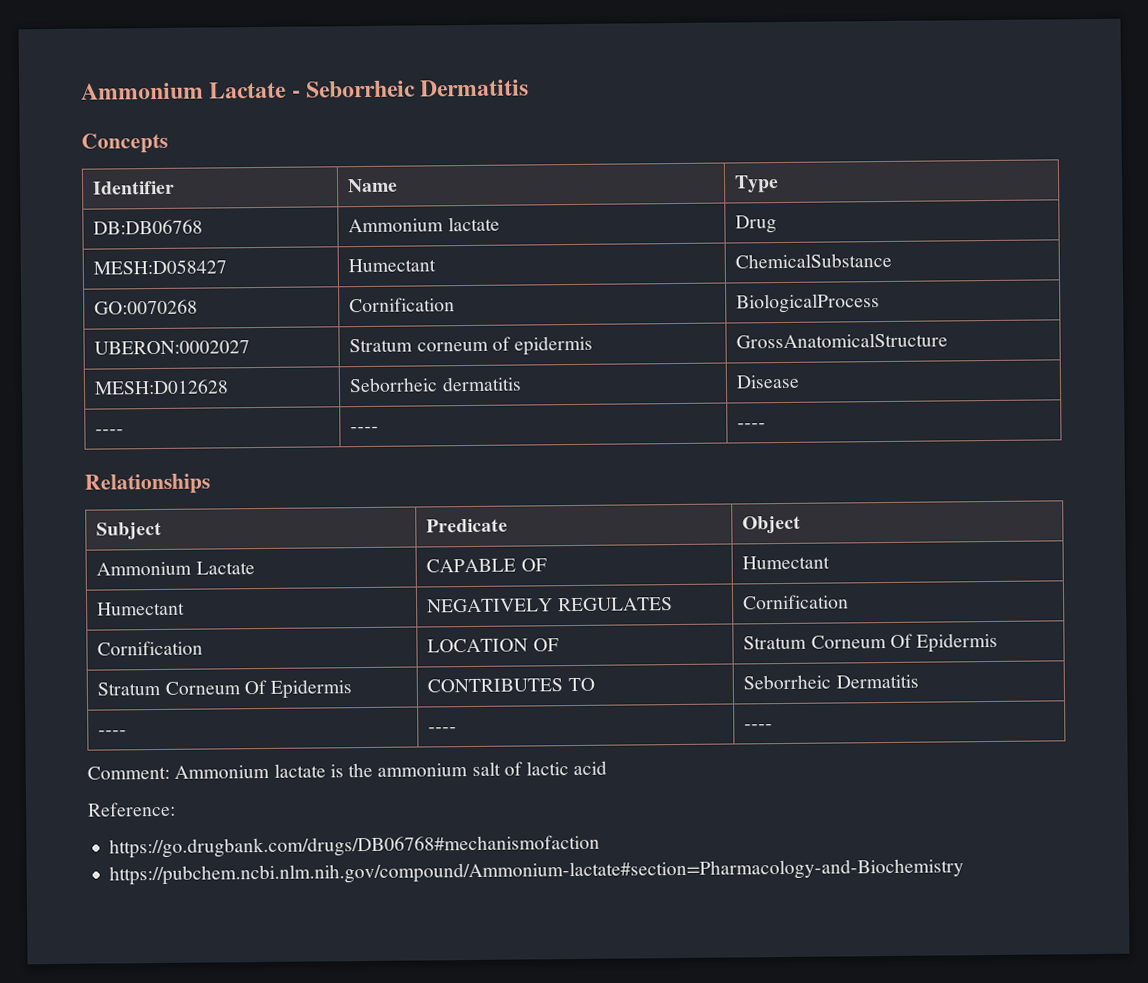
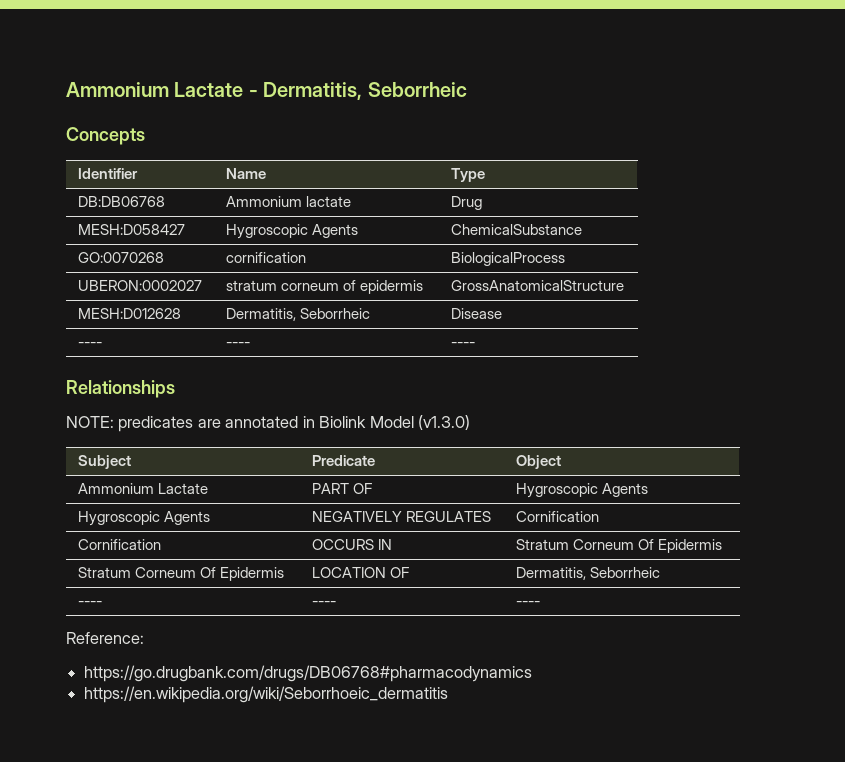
- Ammonium Lactate - Seborrheic Dermatitis
+ Ammonium Lactate - Dermatitis, Seborrheic
- MESH:D058427 | Humectant | ChemicalSubstance
+ MESH:D058427 | Hygroscopic Agents | ChemicalSubstance
- GO:0070268 | Cornification | BiologicalProcess
+ GO:0070268 | cornification | BiologicalProcess
- UBERON:0002027 | Stratum corneum of epidermis | GrossAnatomicalStructure
+ UBERON:0002027 | stratum corneum of epidermis | GrossAnatomicalStructure
- MESH:D012628 | Seborrheic dermatitis | Disease
+ MESH:D012628 | Dermatitis, Seborrheic | Disease
+ NOTE: predicates are annotated in Biolink Model (v1.3.0)
- Ammonium Lactate | CAPABLE OF | Humectant
- Humectant | NEGATIVELY REGULATES | Cornification
+ Ammonium Lactate | PART OF | Hygroscopic Agents
+ Hygroscopic Agents | NEGATIVELY REGULATES | Cornification
- Cornification | LOCATION OF | Stratum Corneum Of Epidermis
+ Cornification | OCCURS IN | Stratum Corneum Of Epidermis
- Stratum Corneum Of Epidermis | CONTRIBUTES TO | Seborrheic Dermatitis
+ Stratum Corneum Of Epidermis | LOCATION OF | Dermatitis, Seborrheic
  ---- | ---- | ----
- Comment: Ammonium lactate is the ammonium salt of lactic acid
- https://go.drugbank.com/drugs/DB06768#mechanismofaction
- https://pubchem.ncbi.nlm.nih.gov/compound/Ammonium-lactate#section=Pharmacology-and-Biochemistry
+ https://go.drugbank.com/drugs/DB06768#pharmacodynamics
+ https://en.wikipedia.org/wiki/Seborrhoeic_dermatitis

